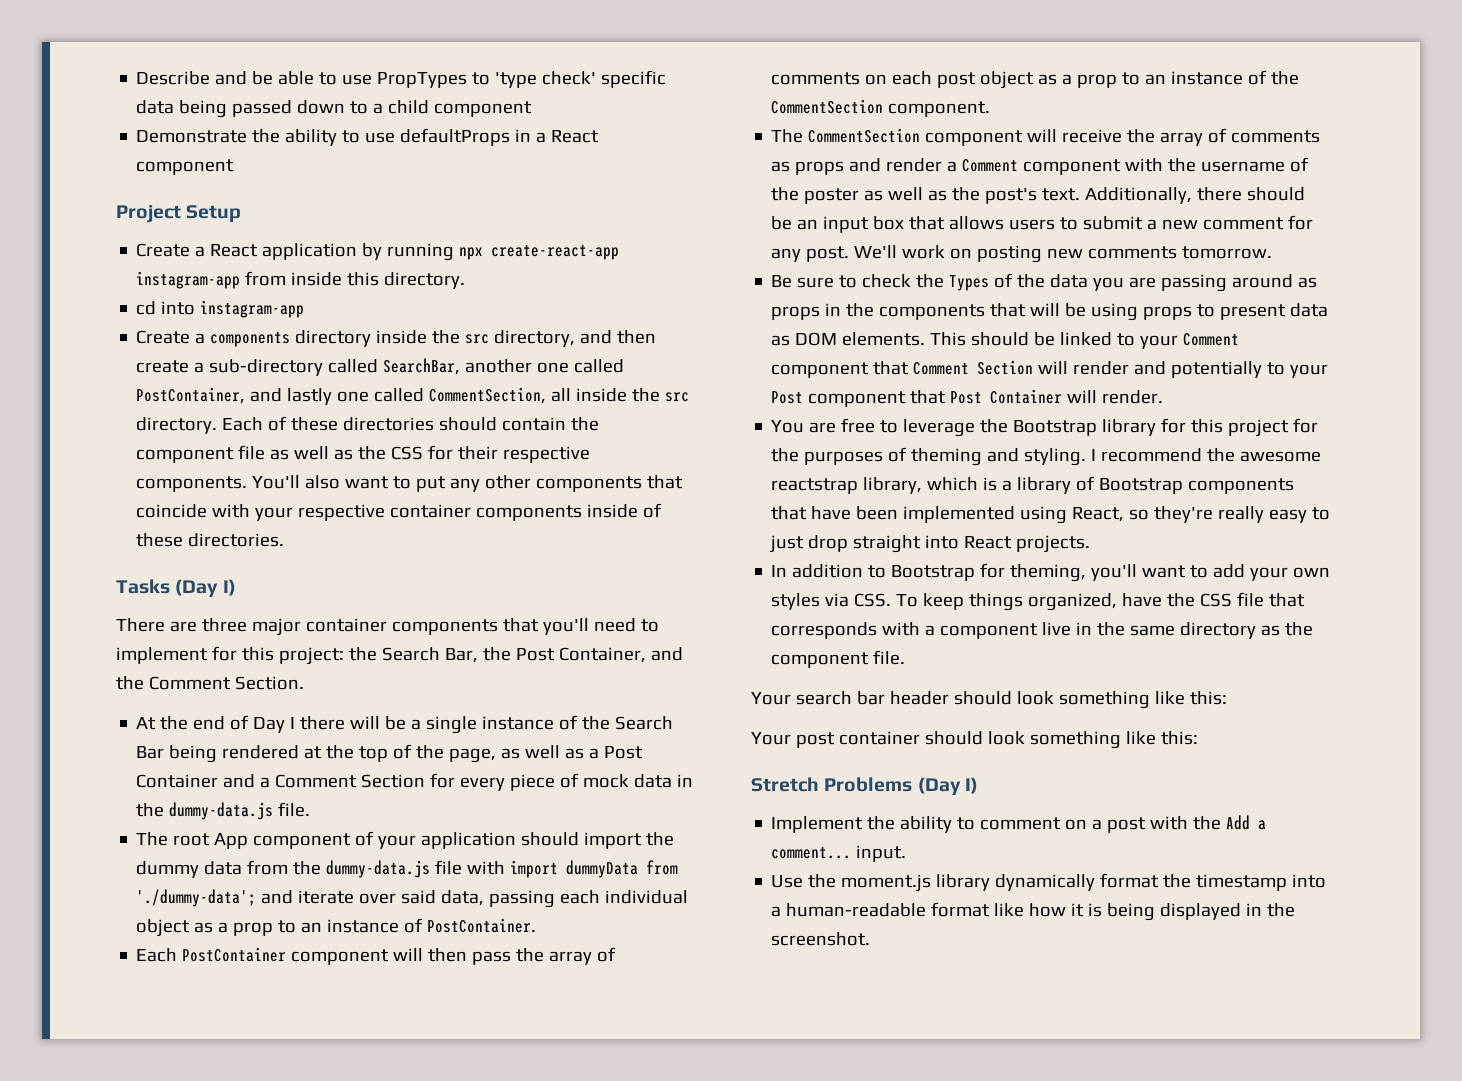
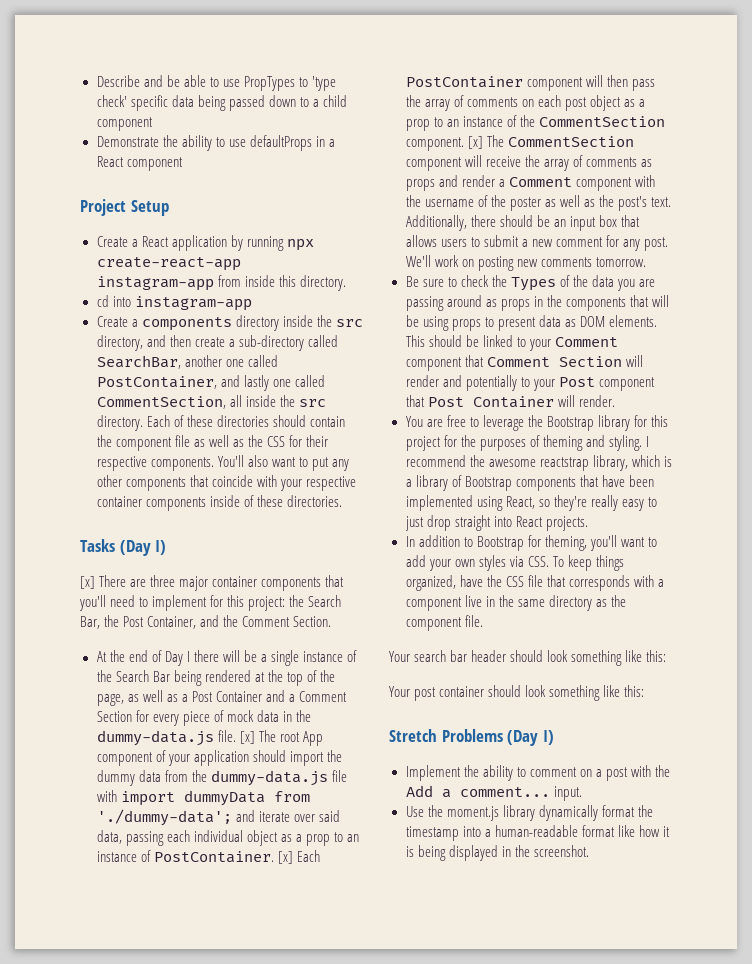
- There are three major container components that you'll need to implement for this project: the Search Bar, the Post Container, and the Comment Section.
+ [x] There are three major container components that you'll need to implement for this project: the Search Bar, the Post Container, and the Comment Section.
- At the end of Day I there will be a single instance of the Search Bar being rendered at the top of the page, as well as a Post Container and a Comment Section for every piece of mock data in the dummy-data.js file.
- The root App component of your application should import the dummy data from the dummy-data.js file with import dummyData from './dummy-data';
+ At the end of Day I there will be a single instance of the Search Bar being rendered at the top of the page, as well as a Post Container and a Comment Section for every piece of mock data in the dummy-data.js file. [x] The root App component of your application should import the dummy data from the dummy-data.js file with import dummyData from './dummy-data';
- and iterate over said data, passing each individual object as a prop to an instance of PostContainer.
- Each PostContainer component will then pass the array of comments on each post object as a prop to an instance of the CommentSection component.
- The CommentSection component will receive the array of comments as props and render a Comment component with the username of the poster as well as the post's text.
+ and iterate over said data, passing each individual object as a prop to an instance of PostContainer. [x] Each PostContainer component will then pass the array of comments on each post object as a prop to an instance of the CommentSection component. [x] The CommentSection component will receive the array of comments as props and render a Comment component with the username of the poster as well as the post's text.

